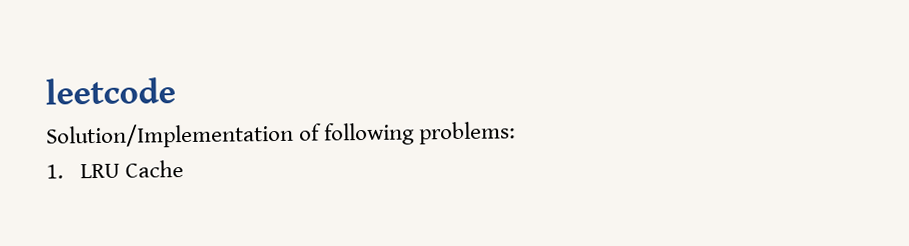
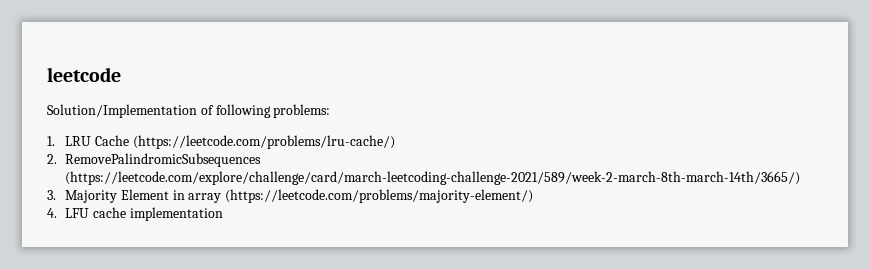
- 1. LRU Cache
+ 1. LRU Cache (https://leetcode.com/problems/lru-cache/)
+ 2. RemovePalindromicSubsequences (https://leetcode.com/explore/challenge/card/march-leetcoding-challenge-2021/589/week-2-march-8th-march-14th/3665/)
+ 3. Majority Element in array (https://leetcode.com/problems/majority-element/)
+ 4. LFU cache implementation

